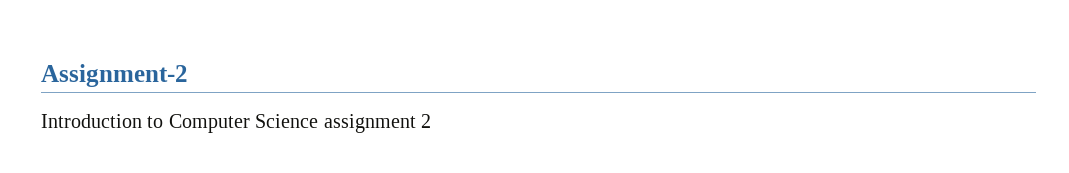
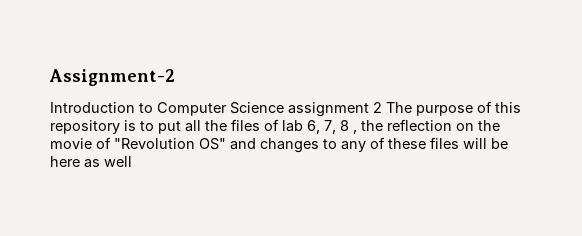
- Introduction to Computer Science assignment 2
+ Introduction to Computer Science assignment 2 The purpose of this repository is to put all the files of lab 6, 7, 8 , the reflection on the movie of "Revolution OS" and changes to any of these files will be here as well

